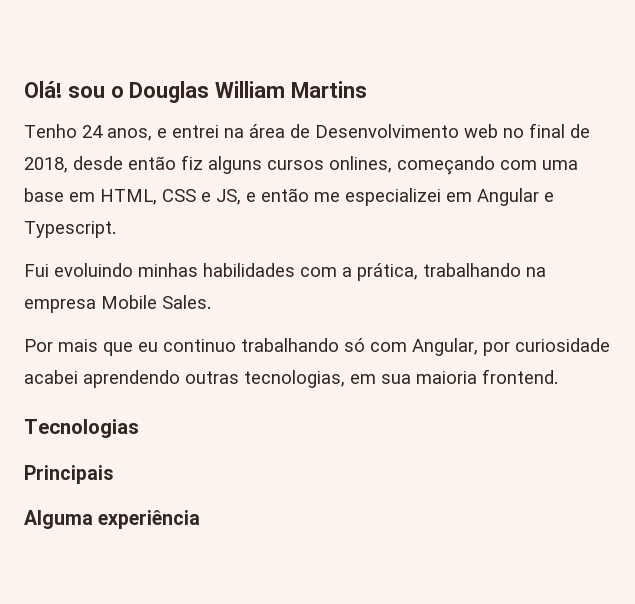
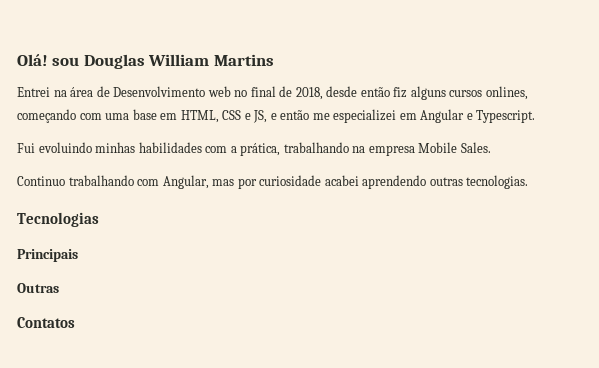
- Olá! sou o Douglas William Martins
+ Olá! sou Douglas William Martins
- Tenho 24 anos, e entrei na área de Desenvolvimento web no final de 2018, desde então fiz alguns cursos onlines, começando com uma base em HTML, CSS e JS, e então me especializei em Angular e Typescript.
+ Entrei na área de Desenvolvimento web no final de 2018, desde então fiz alguns cursos onlines, começando com uma base em HTML, CSS e JS, e então me especializei em Angular e Typescript.
- Por mais que eu continuo trabalhando só com Angular, por curiosidade acabei aprendendo outras tecnologias, em sua maioria frontend.
+ Continuo trabalhando com Angular, mas por curiosidade acabei aprendendo outras tecnologias.
- Alguma experiência
+ Outras
+ Contatos

